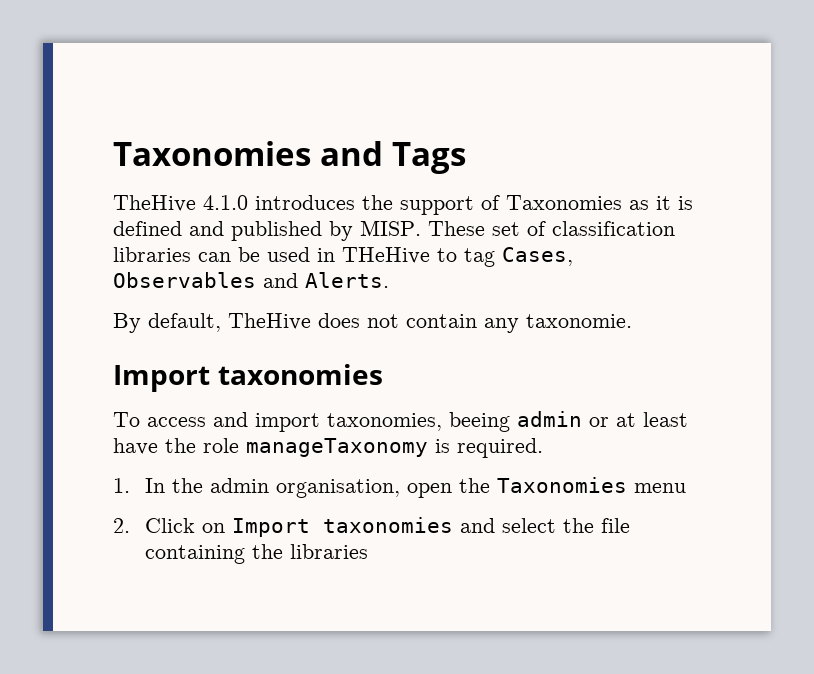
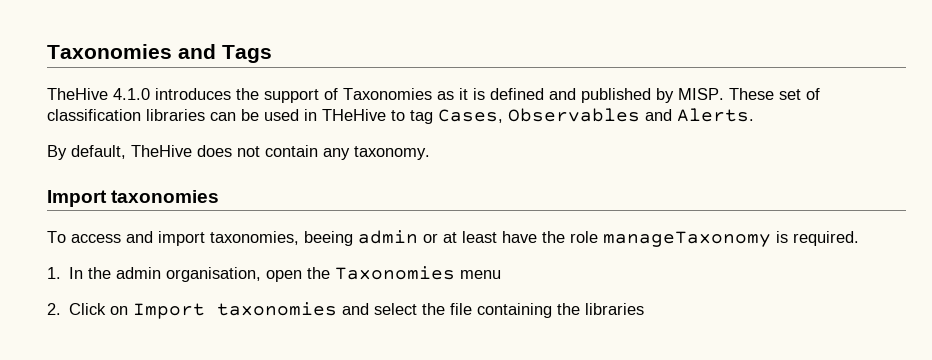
- By default, TheHive does not contain any taxonomie.
+ By default, TheHive does not contain any taxonomy.

